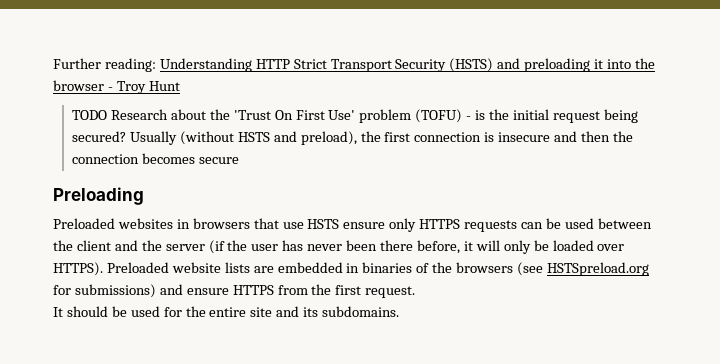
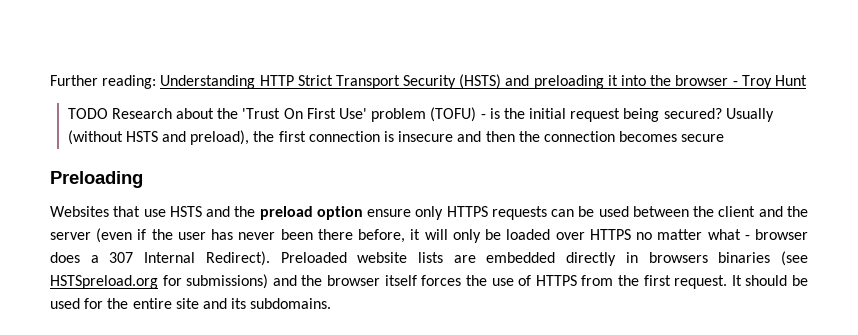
- Preloaded websites in browsers that use HSTS ensure only HTTPS requests can be used between the client and the server (if the user has never been there before, it will only be loaded over HTTPS).
+ Websites that use HSTS and the preload option ensure only HTTPS requests can be used between the client and the server (even if the user has never been there before, it will only be loaded over HTTPS no matter what - browser does a 307 Internal Redirect).
- Preloaded website lists are embedded in binaries of the browsers (see HSTSpreload.org for submissions) and ensure HTTPS from the first request.
- It should be used for the entire site and its subdomains.
+ Preloaded website lists are embedded directly in browsers binaries (see HSTSpreload.org for submissions) and the browser itself forces the use of HTTPS from the first request. It should be used for the entire site and its subdomains.

